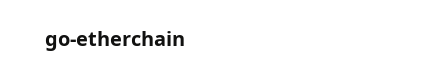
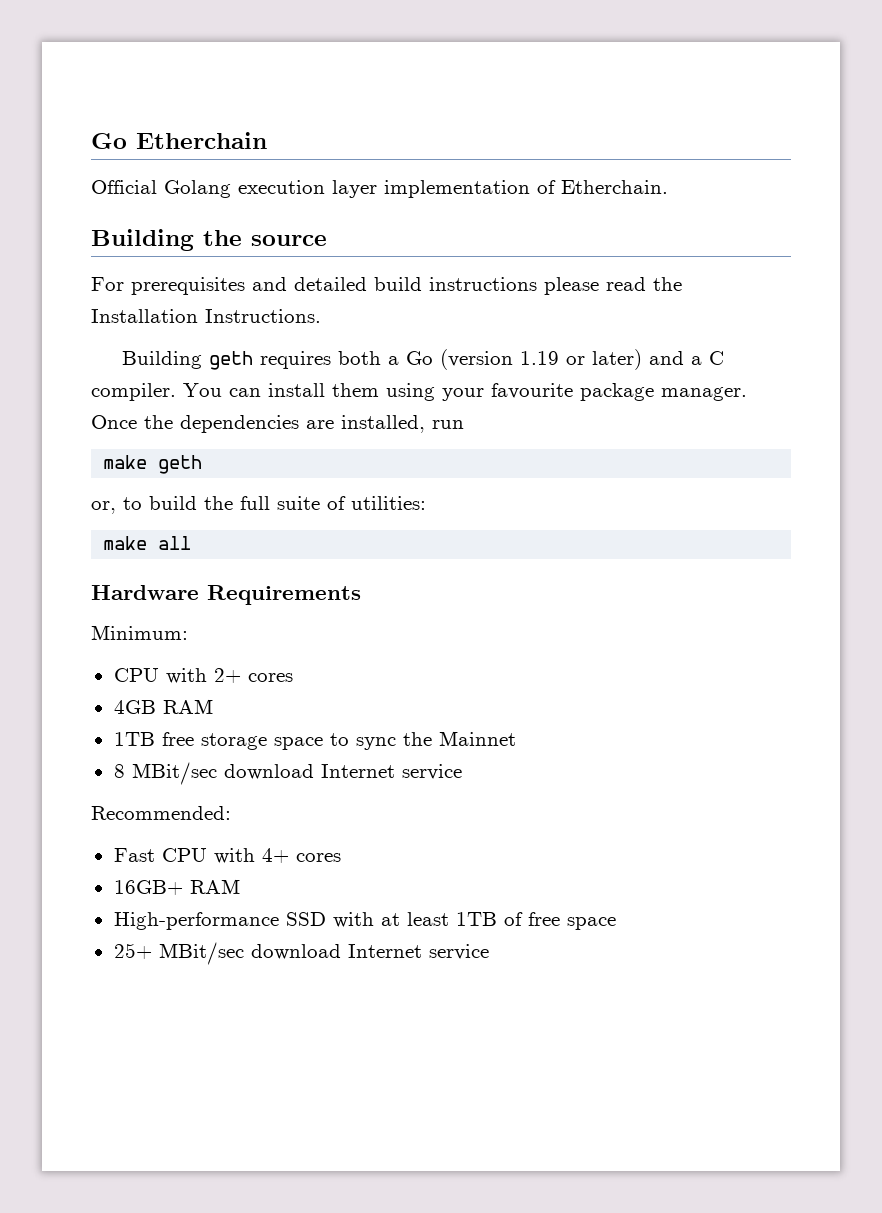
- go-etherchain
+ Go Etherchain
+ Official Golang execution layer implementation of Etherchain.
+ Building the source
+ For prerequisites and detailed build instructions please read the Installation Instructions.
+ Building geth requires both a Go (version 1.19 or later) and a C compiler. You can install them using your favourite package manager. Once the dependencies are installed, run
+ make geth
+ or, to build the full suite of utilities:
+ make all
+ Hardware Requirements
+ Minimum:
+ CPU with 2+ cores
+ 4GB RAM
+ 1TB free storage space to sync the Mainnet
+ 8 MBit/sec download Internet service
+ Recommended:
+ Fast CPU with 4+ cores
+ 16GB+ RAM
+ High-performance SSD with at least 1TB of free space
+ 25+ MBit/sec download Internet service

